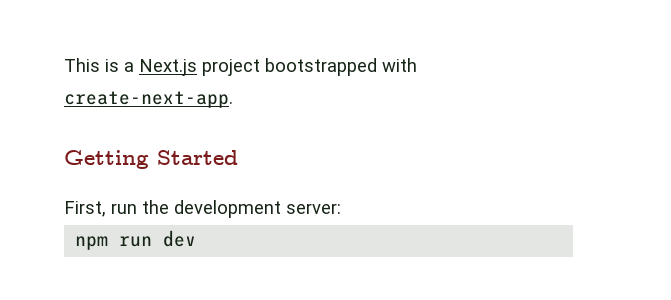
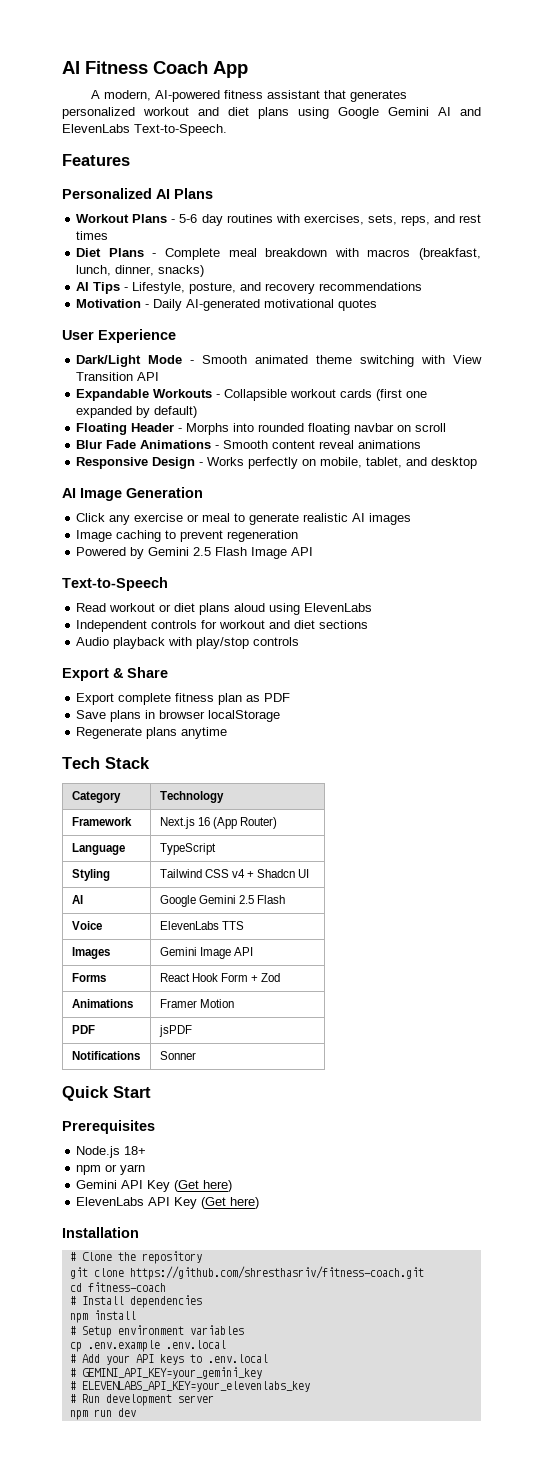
- This is a Next.js project bootstrapped with create-next-app.
- Getting Started
- First, run the development server:
+ AI Fitness Coach App
+ A modern, AI-powered fitness assistant that generates personalized workout and diet plans using Google Gemini AI and ElevenLabs Text-to-Speech.
+ Features
+ Personalized AI Plans
+ Workout Plans - 5-6 day routines with exercises, sets, reps, and rest times
+ Diet Plans - Complete meal breakdown with macros (breakfast, lunch, dinner, snacks)
+ AI Tips - Lifestyle, posture, and recovery recommendations
+ Motivation - Daily AI-generated motivational quotes
+ User Experience
+ Dark/Light Mode - Smooth animated theme switching with View Transition API
+ Expandable Workouts - Collapsible workout cards (first one expanded by default)
+ Floating Header - Morphs into rounded floating navbar on scroll
+ Blur Fade Animations - Smooth content reveal animations
+ Responsive Design - Works perfectly on mobile, tablet, and desktop
+ AI Image Generation
+ Click any exercise or meal to generate realistic AI images
+ Image caching to prevent regeneration
+ Powered by Gemini 2.5 Flash Image API
+ Text-to-Speech
+ Read workout or diet plans aloud using ElevenLabs
+ Independent controls for workout and diet sections
+ Audio playback with play/stop controls
+ Export & Share
+ Export complete fitness plan as PDF
+ Save plans in browser localStorage
+ Regenerate plans anytime
+ Tech Stack
+ Category | Technology
+ Framework | Next.js 16 (App Router)
+ Language | TypeScript
+ Styling | Tailwind CSS v4 + Shadcn UI
+ AI | Google Gemini 2.5 Flash
+ Voice | ElevenLabs TTS
+ Images | Gemini Image API
+ Forms | React Hook Form + Zod
+ Animations | Framer Motion
+ PDF | jsPDF
+ Notifications | Sonner
+ Quick Start
+ Prerequisites
+ Node.js 18+
+ npm or yarn
+ Gemini API Key (Get here)
+ ElevenLabs API Key (Get here)
+ Installation
+ # Clone the repository
+ git clone https://github.com/shresthasriv/fitness-coach.git
+ cd fitness-coach
+ # Install dependencies
+ npm install
+ # Setup environment variables
+ cp .env.example .env.local
+ # Add your API keys to .env.local
+ # GEMINI_API_KEY=your_gemini_key
+ # ELEVENLABS_API_KEY=your_elevenlabs_key
+ # Run development server

